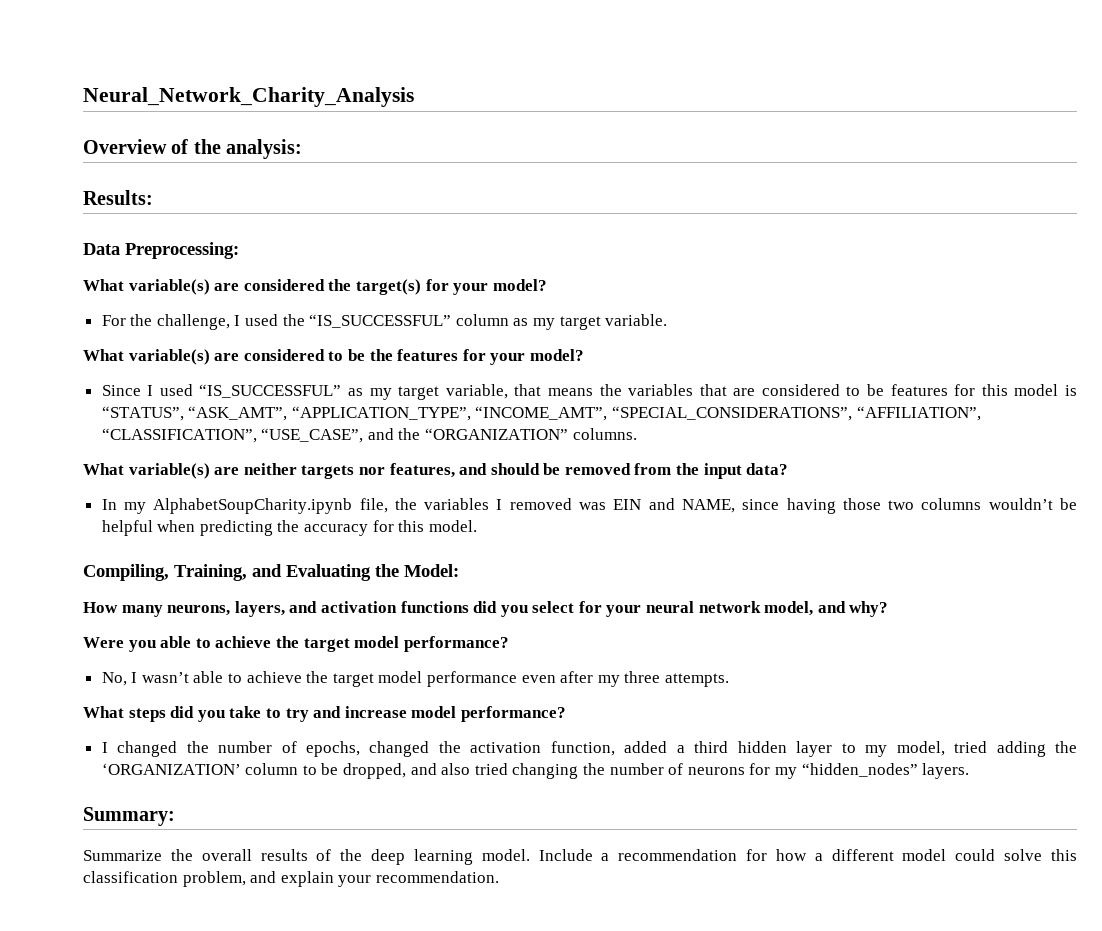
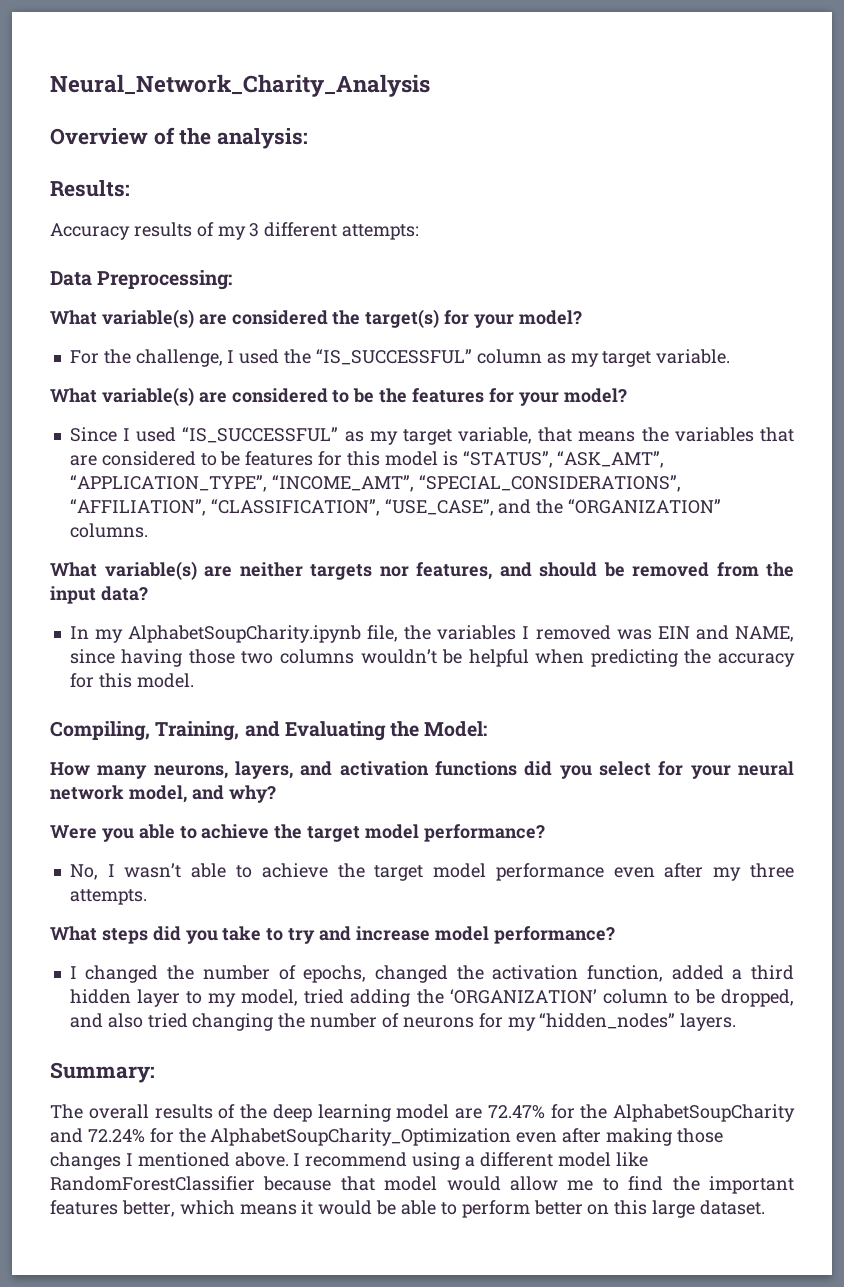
+ Accuracy results of my 3 different attempts:
- Summarize the overall results of the deep learning model. Include a recommendation for how a different model could solve this classification problem, and explain your recommendation.
+ The overall results of the deep learning model are 72.47% for the AlphabetSoupCharity and 72.24% for the AlphabetSoupCharity_Optimization even after making those changes I mentioned above. I recommend using a different model like RandomForestClassifier because that model would allow me to find the important features better, which means it would be able to perform better on this large dataset.

